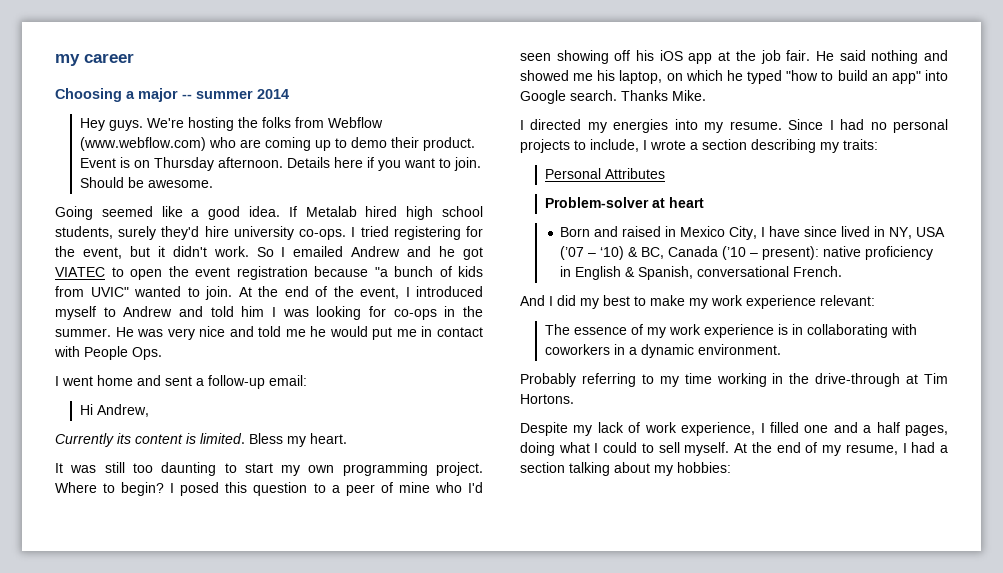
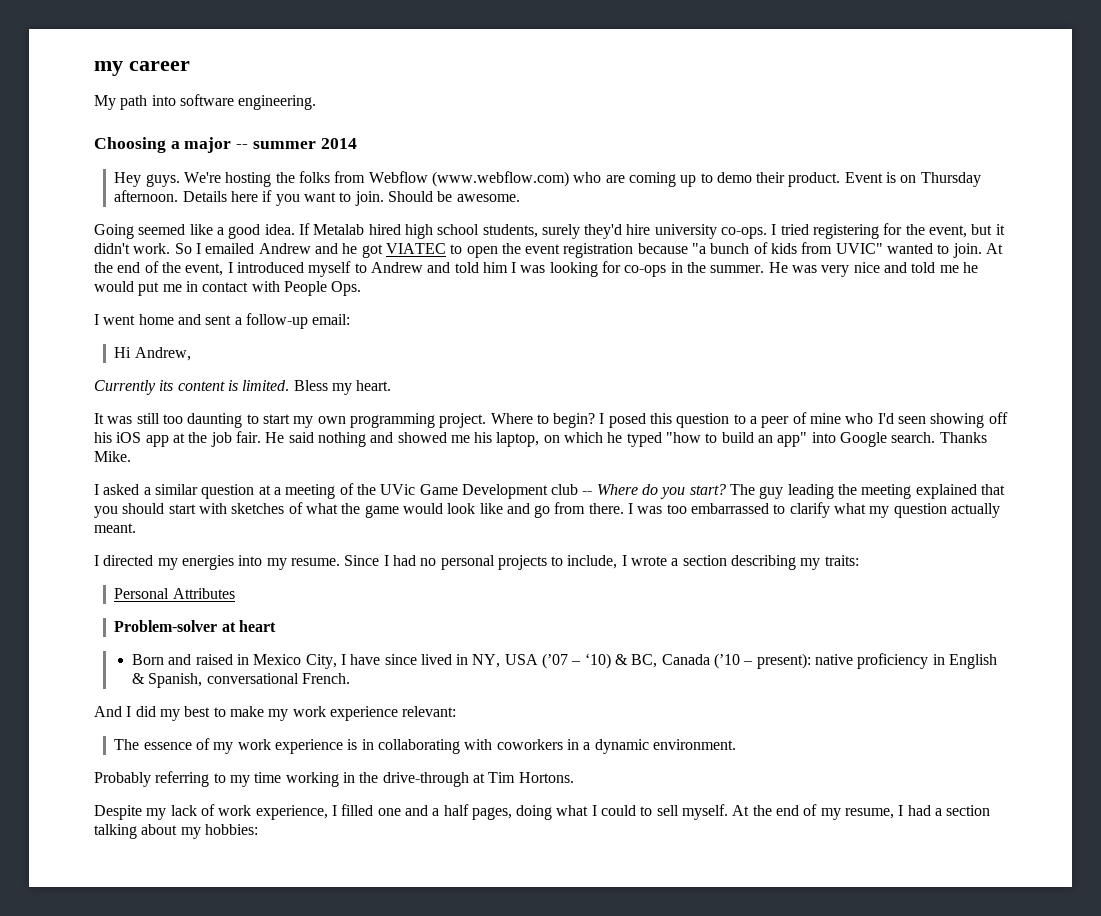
+ My path into software engineering.
+ I asked a similar question at a meeting of the UVic Game Development club -- Where do you start? The guy leading the meeting explained that you should start with sketches of what the game would look like and go from there. I was too embarrassed to clarify what my question actually meant.

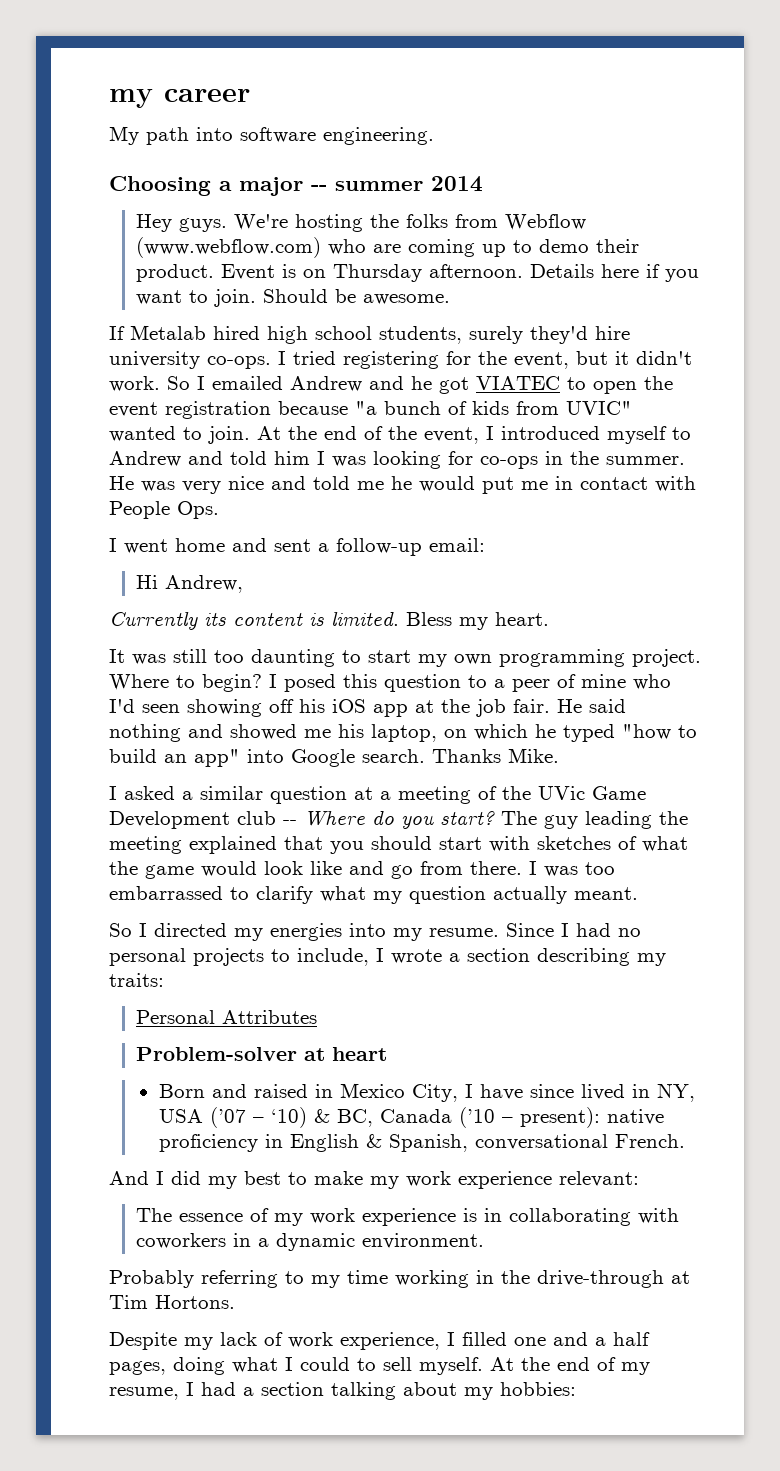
- Going seemed like a good idea.
- I directed my energies into my resume.
+ So I directed my energies into my resume.

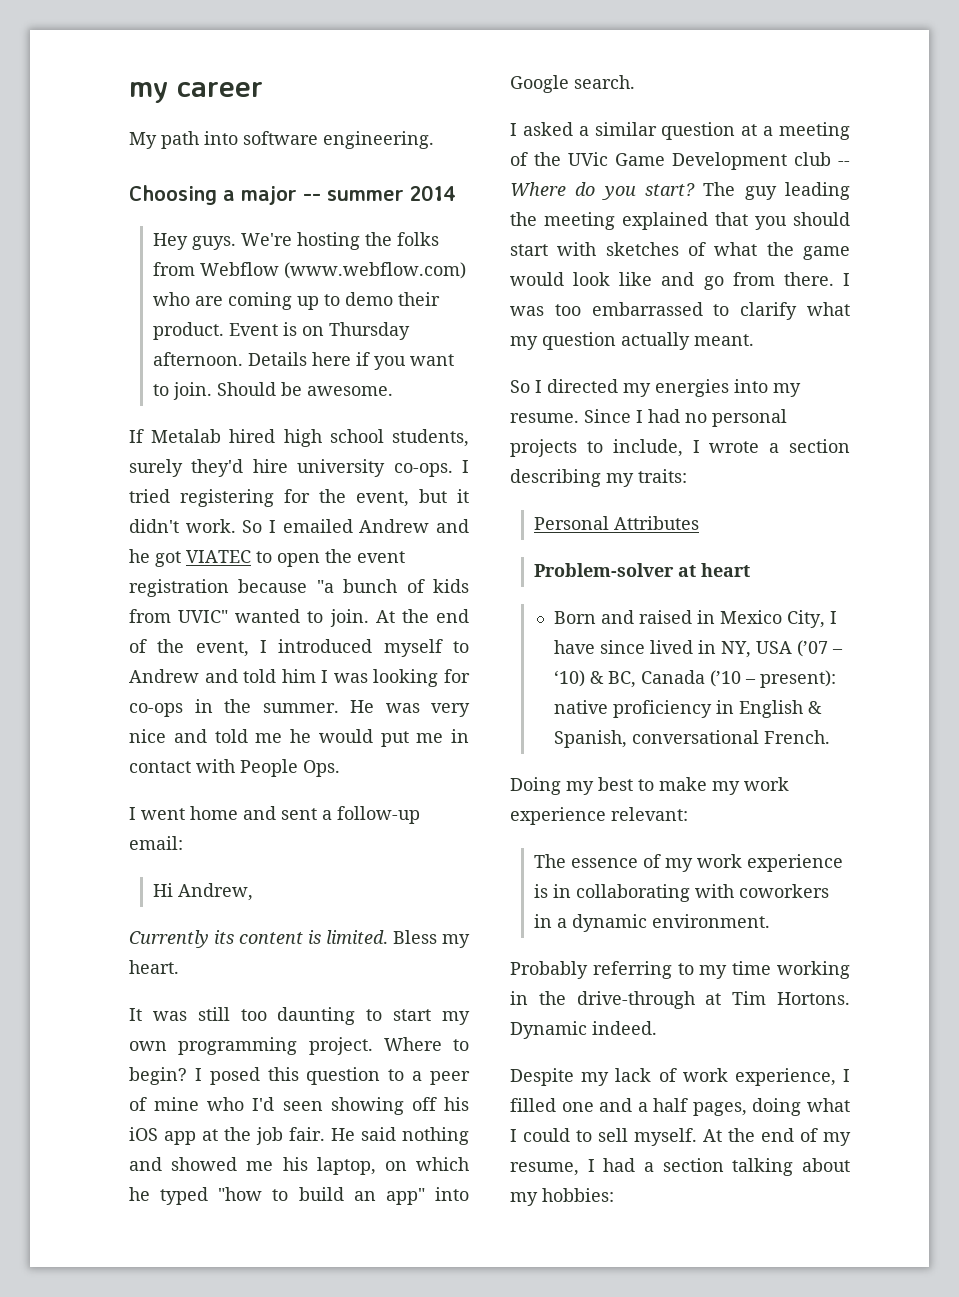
- Thanks Mike.
- And I did my best to make my work experience relevant:
+ Doing my best to make my work experience relevant:
+ Dynamic indeed.

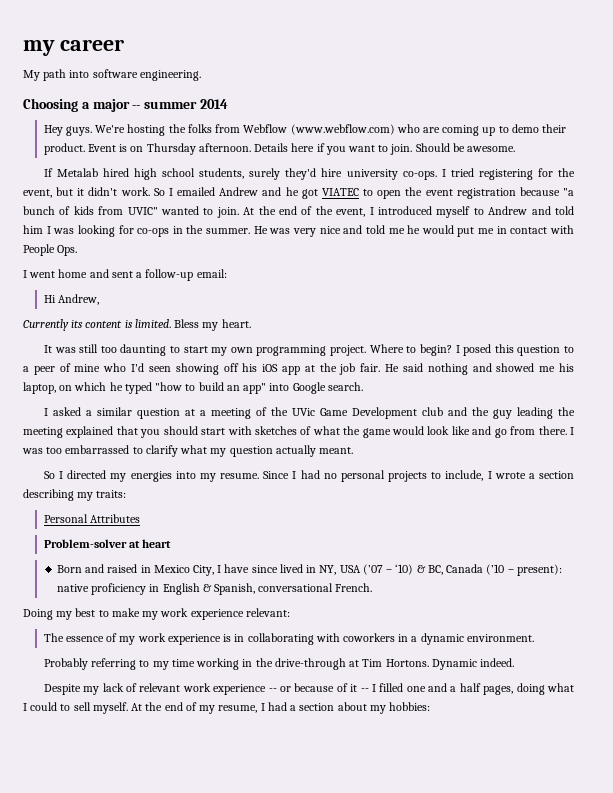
- I asked a similar question at a meeting of the UVic Game Development club -- Where do you start? The guy leading the meeting explained that you should start with sketches of what the game would look like and go from there.
+ I asked a similar question at a meeting of the UVic Game Development club and the guy leading the meeting explained that you should start with sketches of what the game would look like and go from there.
- Despite my lack of work experience, I filled one and a half pages, doing what I could to sell myself.
+ Despite my lack of relevant work experience -- or because of it -- I filled one and a half pages, doing what I could to sell myself.
- At the end of my resume, I had a section talking about my hobbies:
+ At the end of my resume, I had a section about my hobbies:

